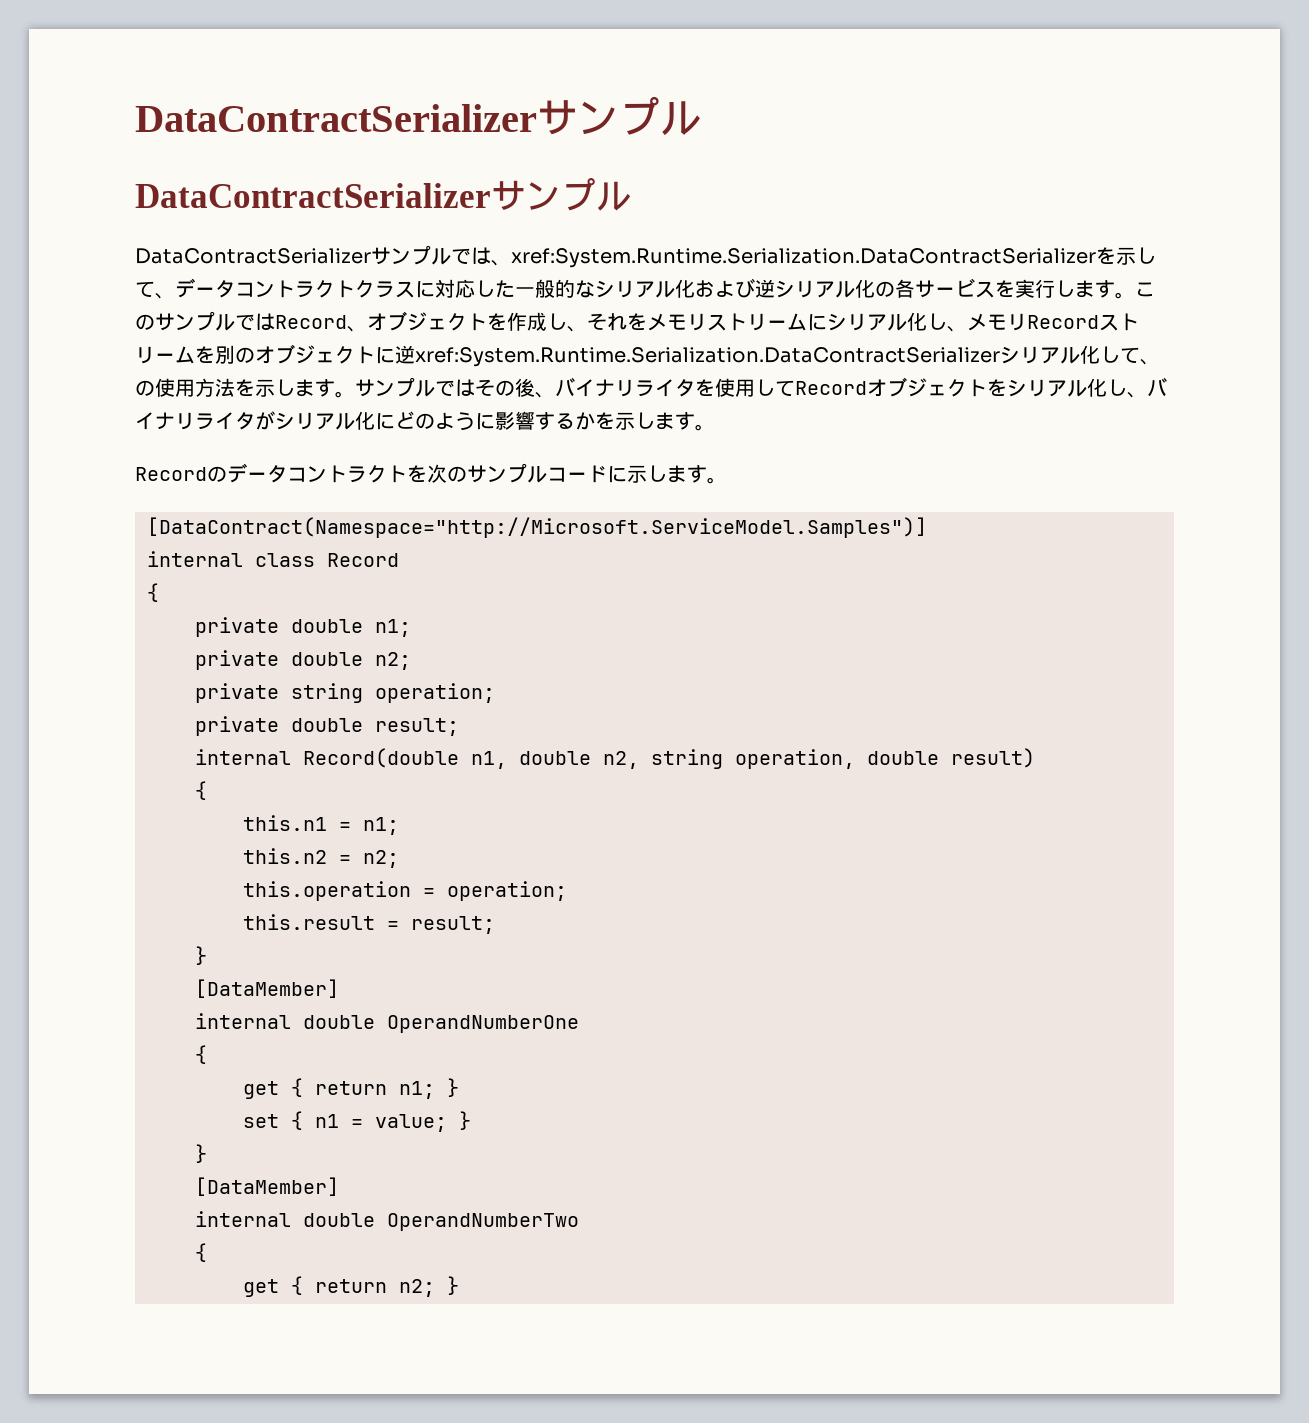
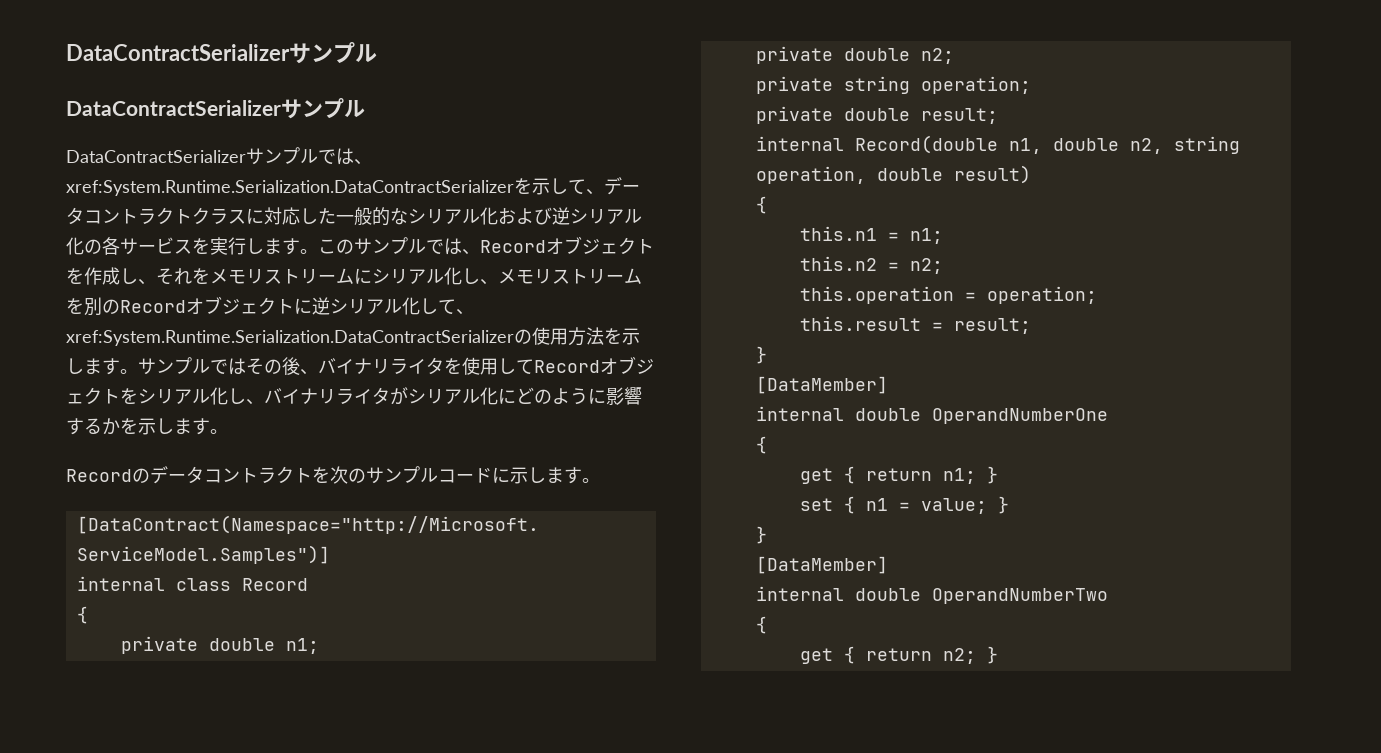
- このサンプルではRecord、オブジェクトを作成し、それをメモリストリームにシリアル化し、メモリRecordストリームを別のオブジェクトに逆xref:System.Runtime.Serialization.DataContractSerializerシリアル化して、の使用方法を示します。
+ このサンプルでは、Recordオブジェクトを作成し、それをメモリストリームにシリアル化し、メモリストリームを別のRecordオブジェクトに逆シリアル化して、xref:System.Runtime.Serialization.DataContractSerializerの使用方法を示します。

